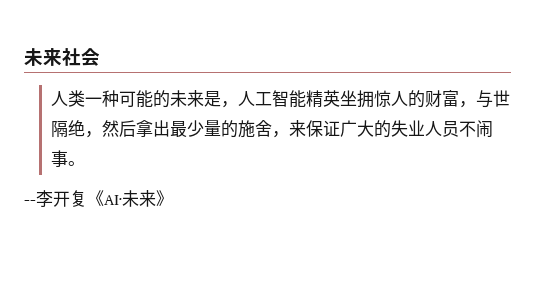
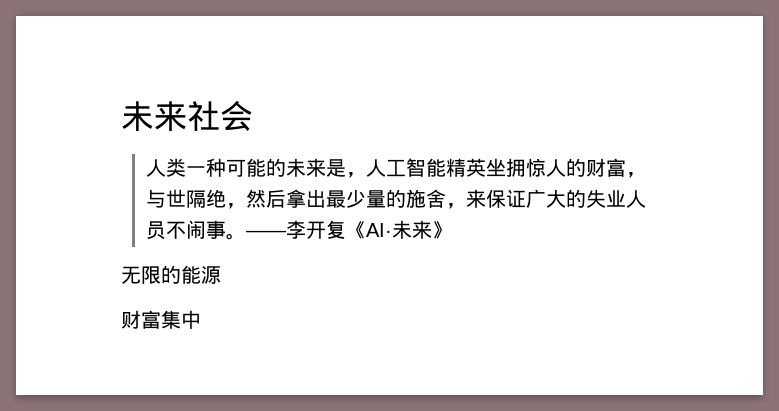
- 人类一种可能的未来是，人工智能精英坐拥惊人的财富，与世隔绝，然后拿出最少量的施舍，来保证广大的失业人员不闹事。
- --李开复《AI·未来》
+ 人类一种可能的未来是，人工智能精英坐拥惊人的财富，与世隔绝，然后拿出最少量的施舍，来保证广大的失业人员不闹事。——李开复《AI·未来》
+ 无限的能源
+ 财富集中

